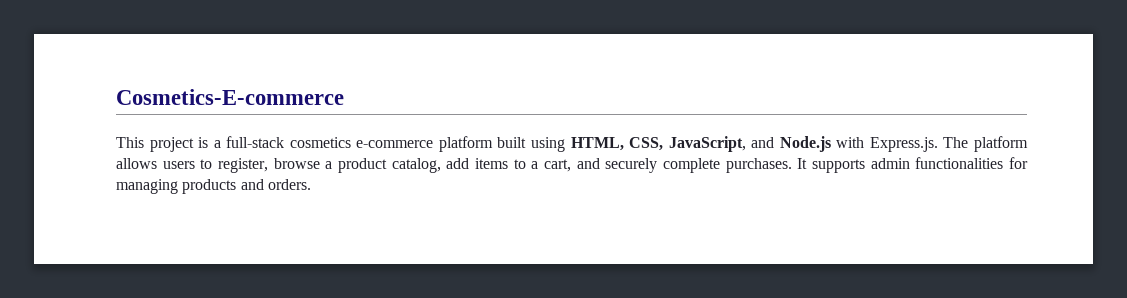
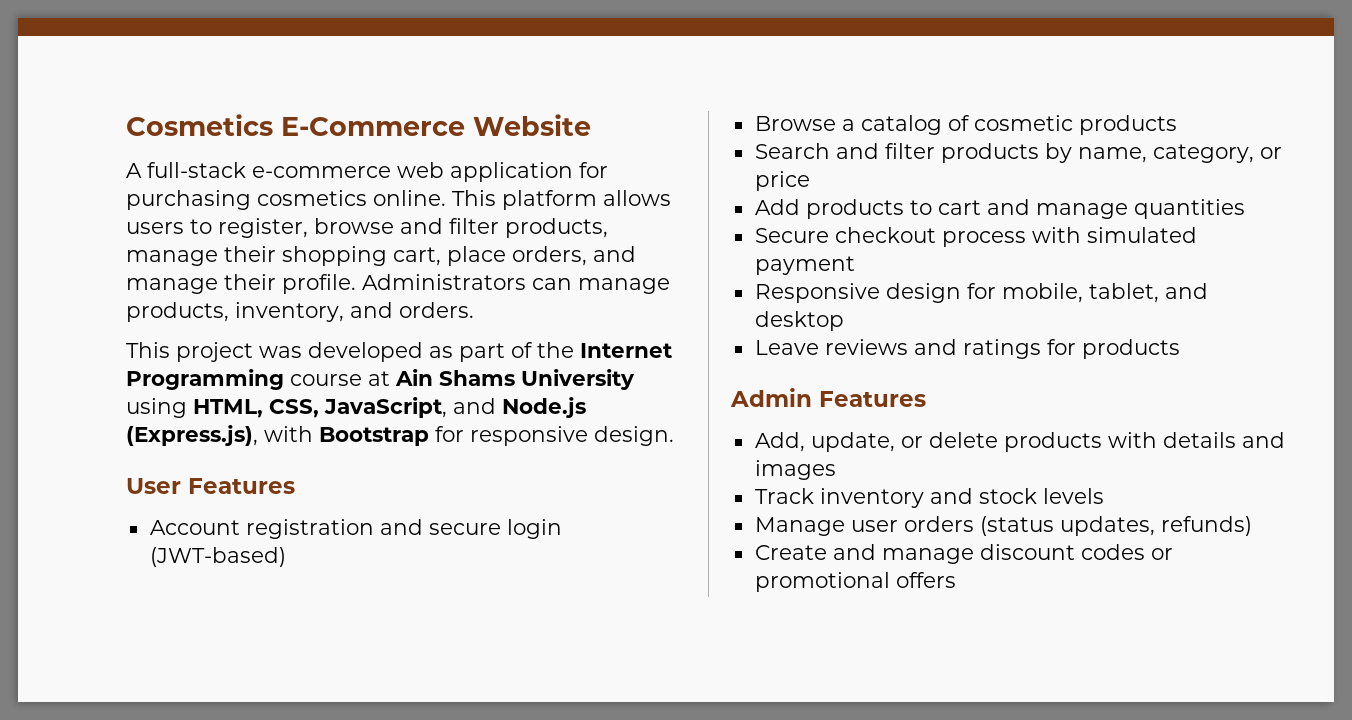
- Cosmetics-E-commerce
- This project is a full-stack cosmetics e-commerce platform built using HTML, CSS, JavaScript, and Node.js with Express.js. The platform allows users to register, browse a product catalog, add items to a cart, and securely complete purchases. It supports admin functionalities for managing products and orders.
+ Cosmetics E-Commerce Website
+ A full-stack e-commerce web application for purchasing cosmetics online. This platform allows users to register, browse and filter products, manage their shopping cart, place orders, and manage their profile. Administrators can manage products, inventory, and orders.
+ This project was developed as part of the Internet Programming course at Ain Shams University using HTML, CSS, JavaScript, and Node.js (Express.js), with Bootstrap for responsive design.
+ User Features
+ Account registration and secure login (JWT-based)
+ Browse a catalog of cosmetic products
+ Search and filter products by name, category, or price
+ Add products to cart and manage quantities
+ Secure checkout process with simulated payment
+ Responsive design for mobile, tablet, and desktop
+ Leave reviews and ratings for products
+ Admin Features
+ Add, update, or delete products with details and images
+ Track inventory and stock levels
+ Manage user orders (status updates, refunds)
+ Create and manage discount codes or promotional offers

